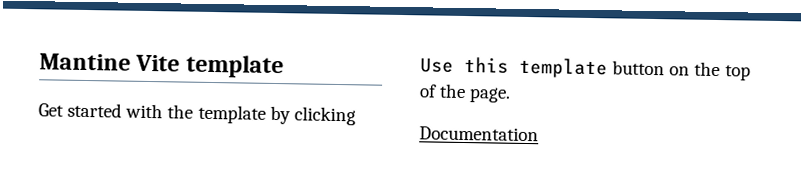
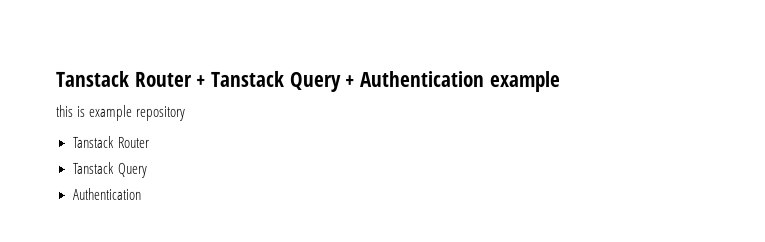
- Mantine Vite template
- Get started with the template by clicking Use this template button on the top of the page.
- Documentation
+ Tanstack Router + Tanstack Query + Authentication example
+ this is example repository
+ Tanstack Router
+ Tanstack Query
+ Authentication

